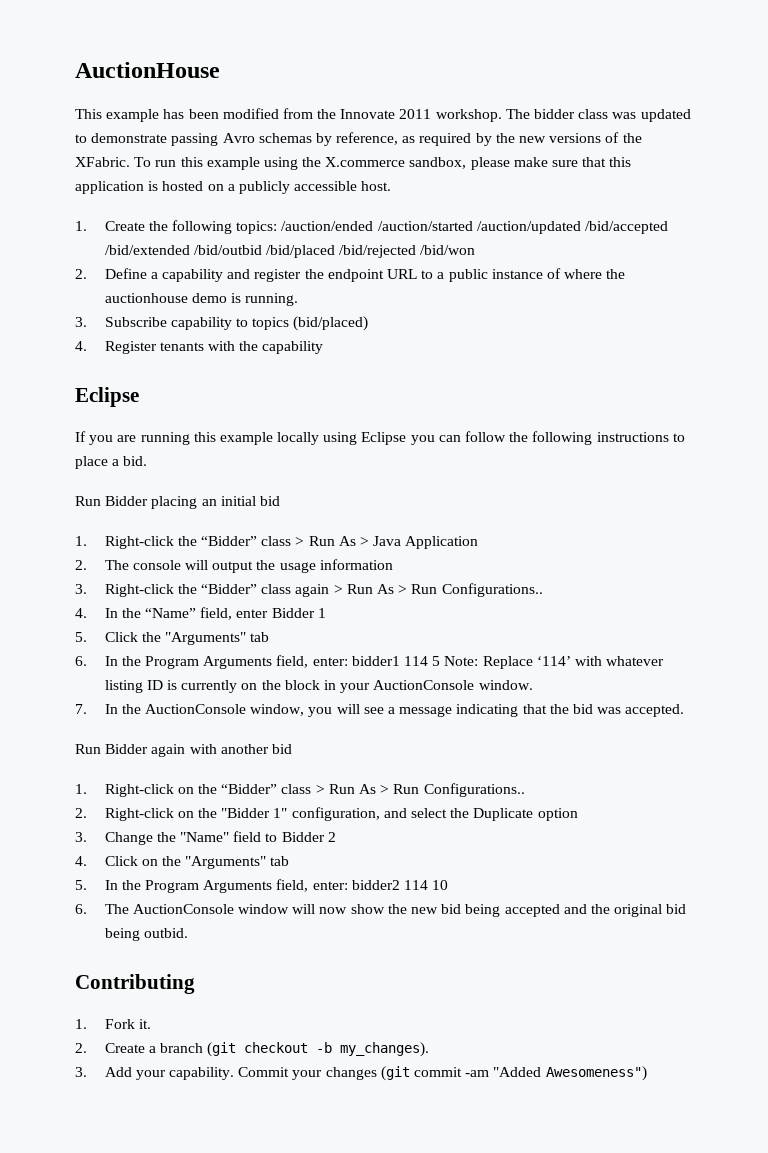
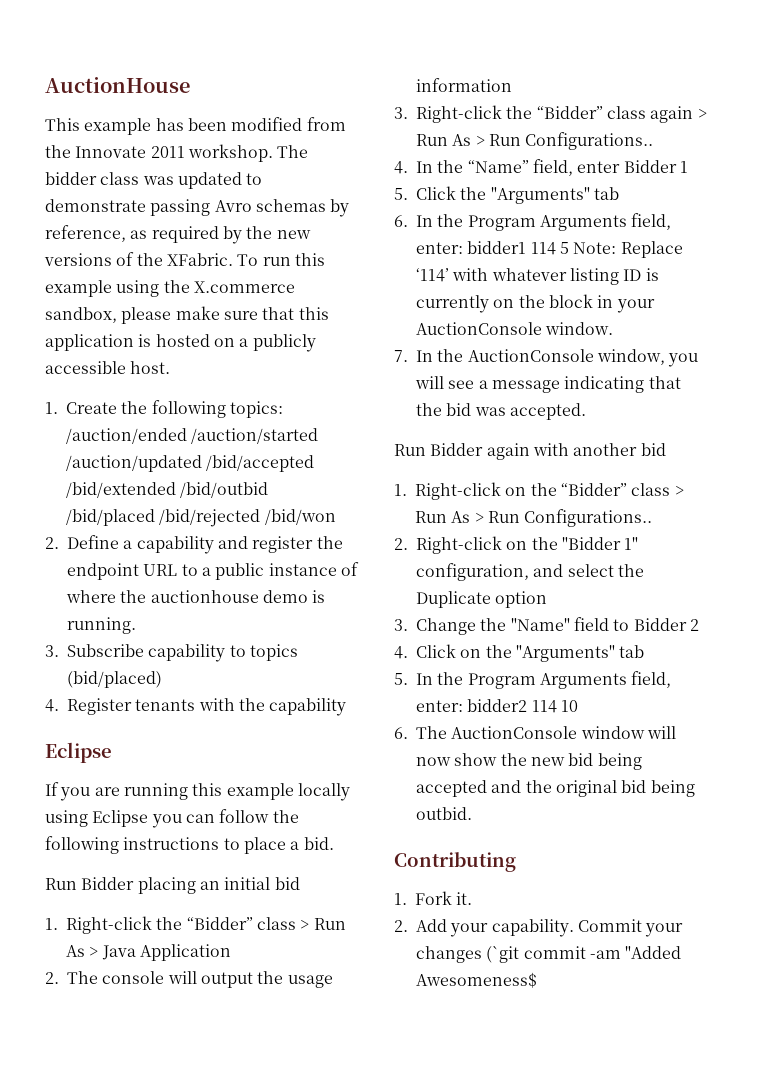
- 2. Create a branch (git checkout -b my_changes).
- 3. Add your capability.
+ 2. Add your capability.
- Commit your changes (git commit -am "Added Awesomeness")
+ Commit your changes (`git commit -am "Added Awesomeness$

